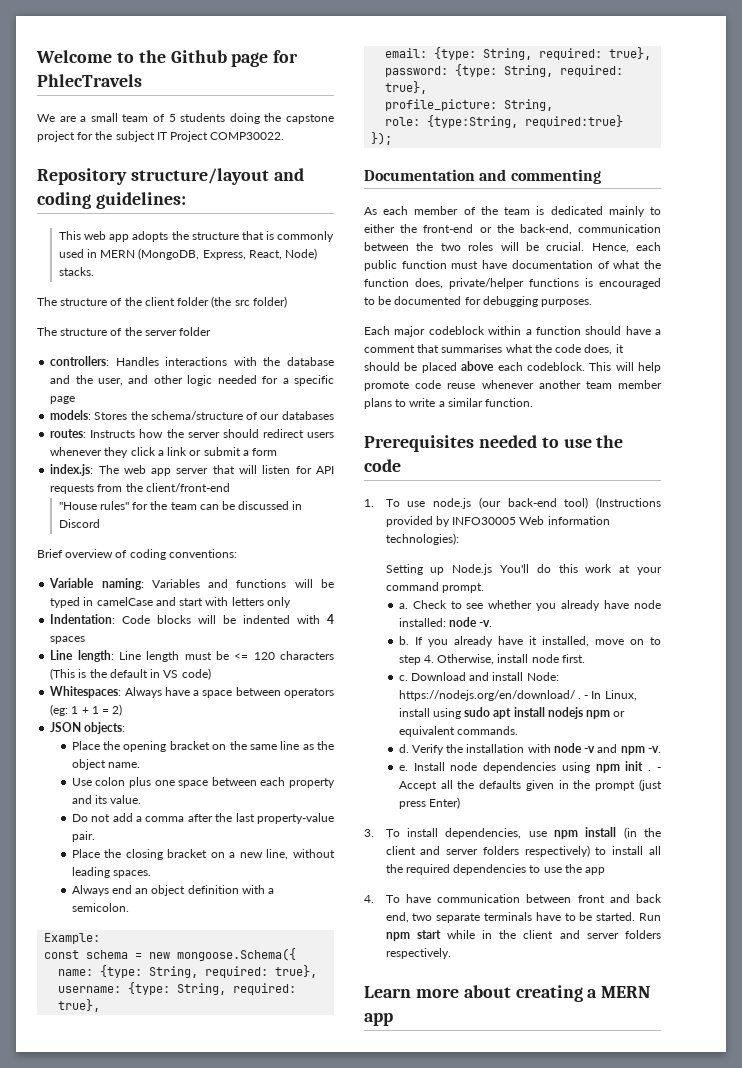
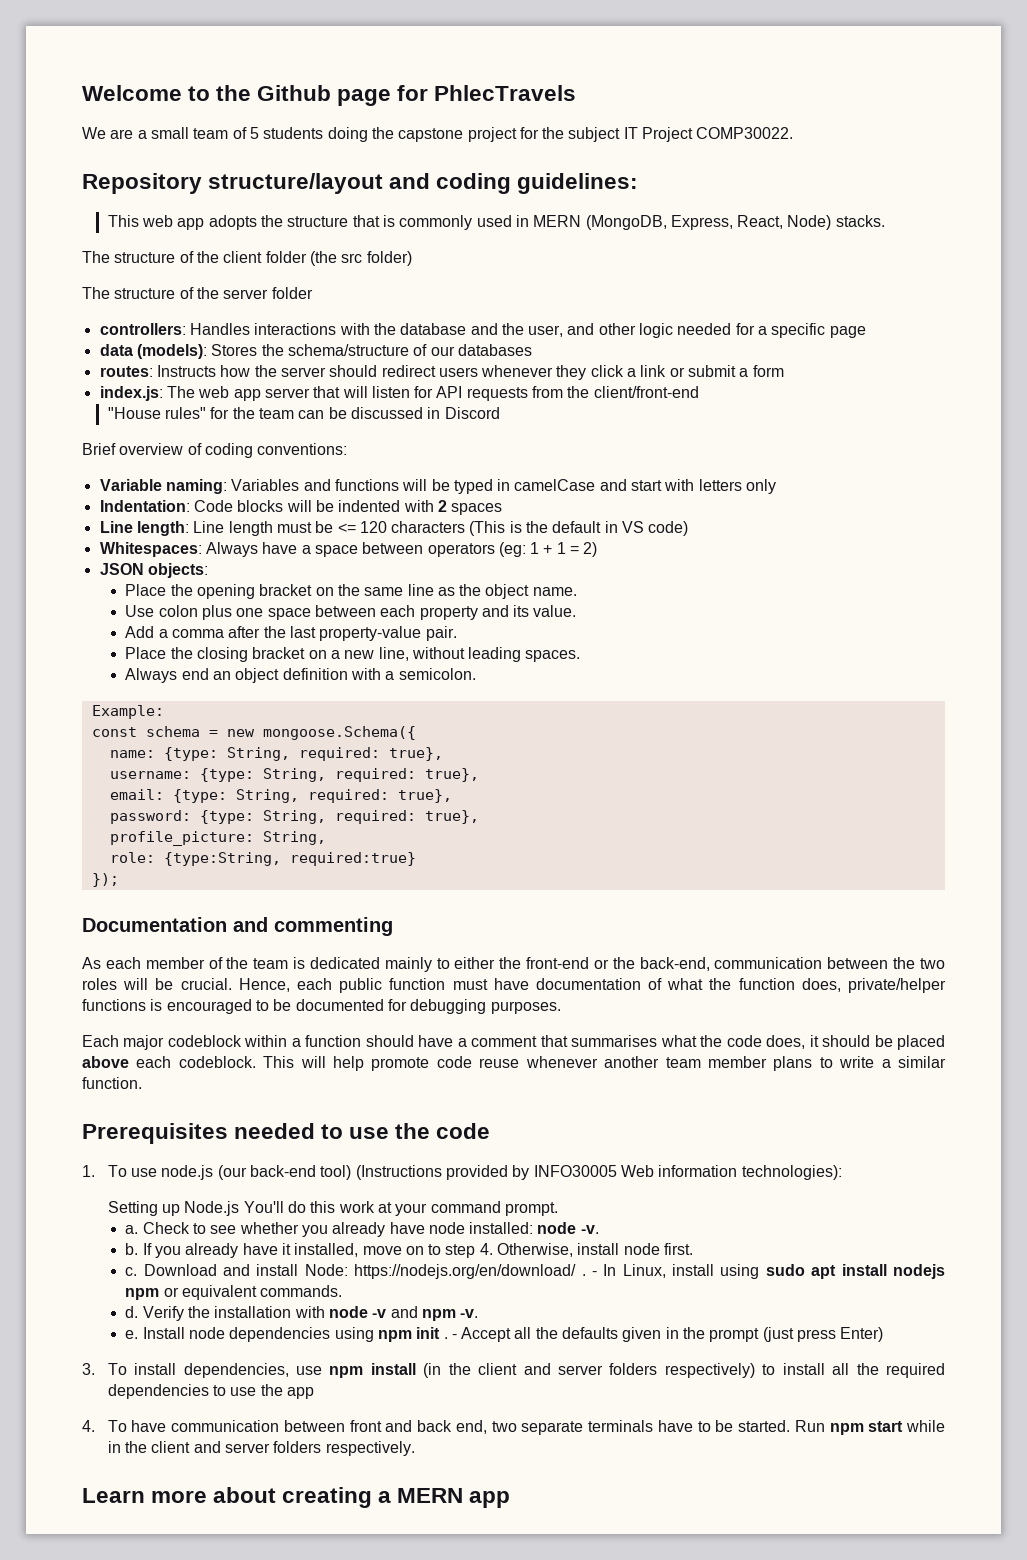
- models: Stores the schema/structure of our databases
+ data (models): Stores the schema/structure of our databases
- Indentation: Code blocks will be indented with 4 spaces
+ Indentation: Code blocks will be indented with 2 spaces
- Do not add a comma after the last property-value pair.
+ Add a comma after the last property-value pair.

